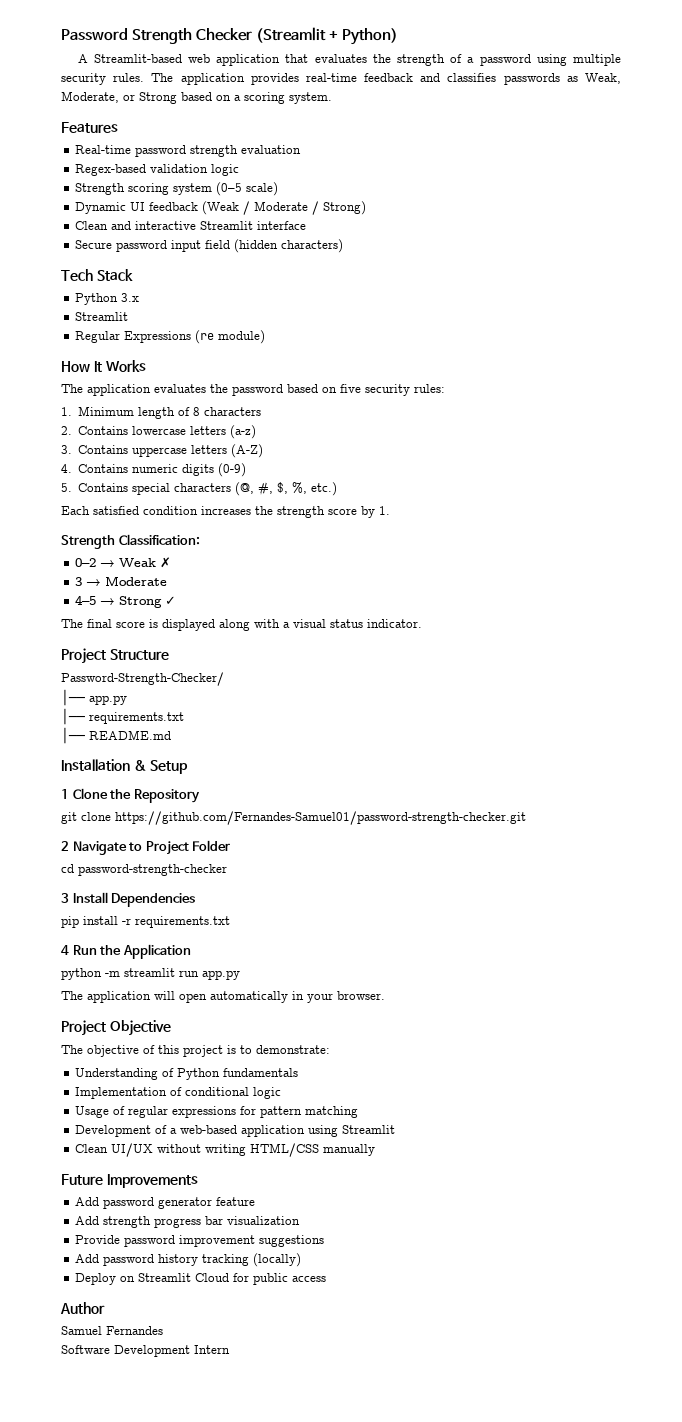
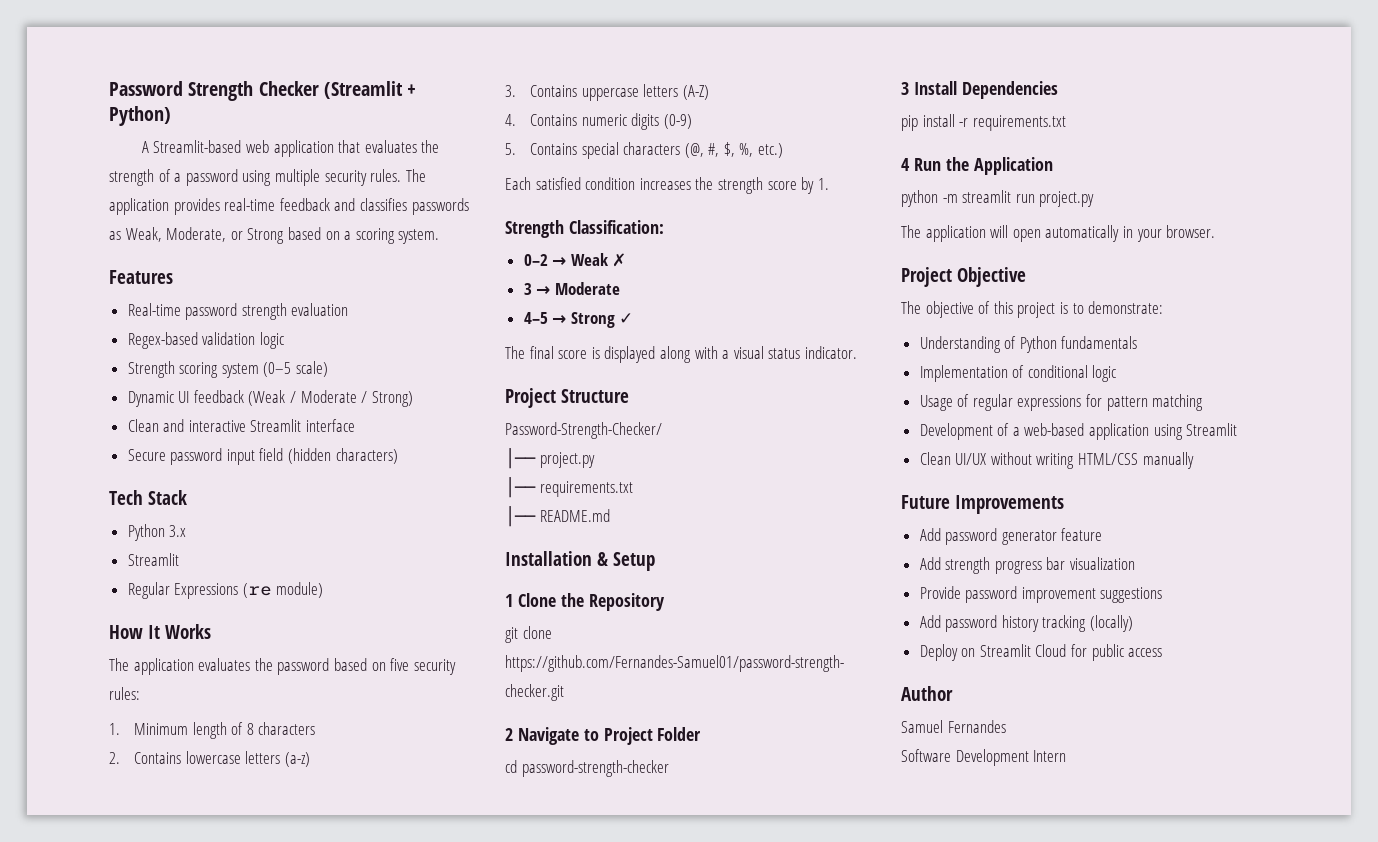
- │── app.py
+ │── project.py
- python -m streamlit run app.py
+ python -m streamlit run project.py

